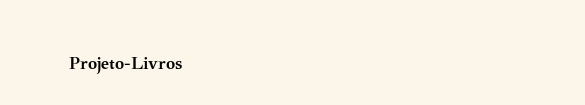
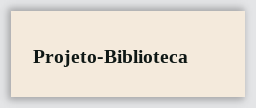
- Projeto-Livros
+ Projeto-Biblioteca

